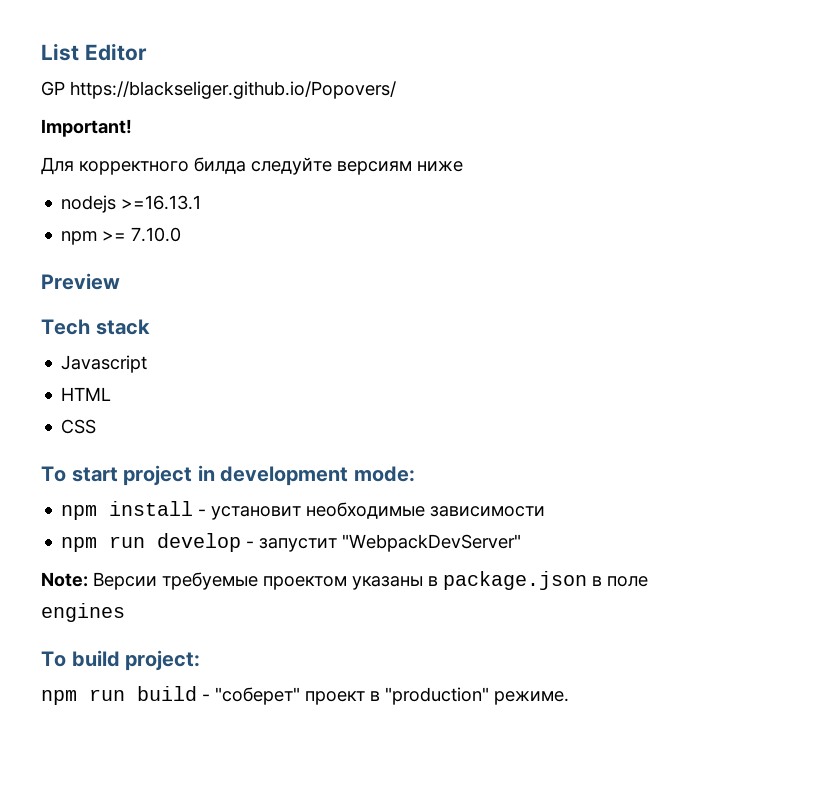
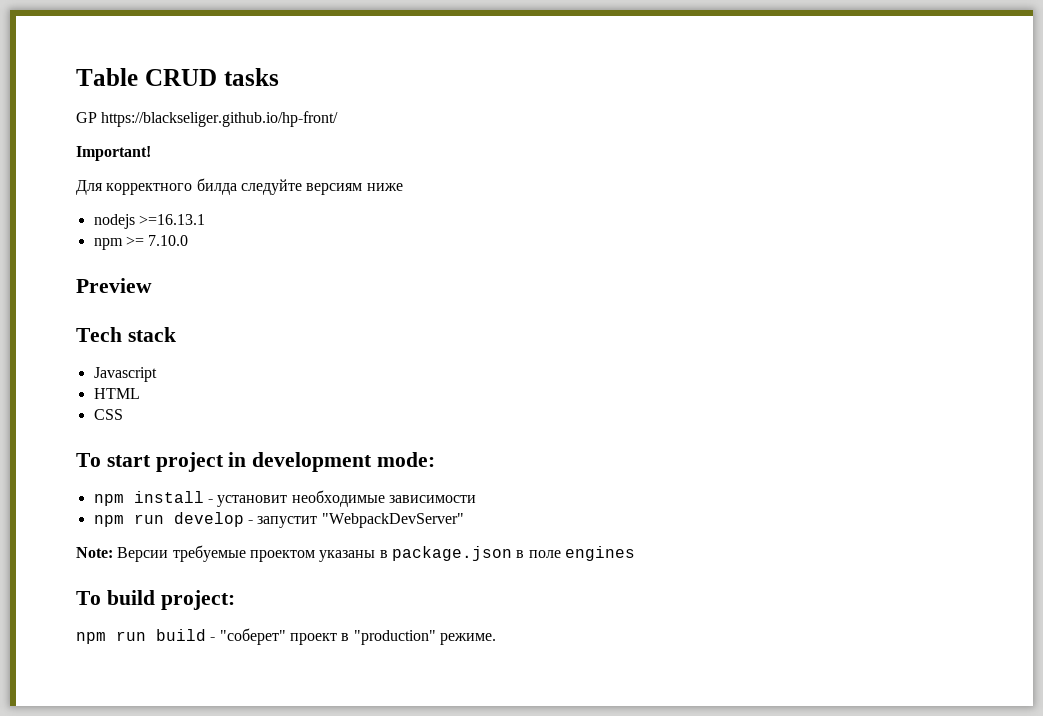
- List Editor
+ Table CRUD tasks
- GP https://blackseliger.github.io/Popovers/
+ GP https://blackseliger.github.io/hp-front/

